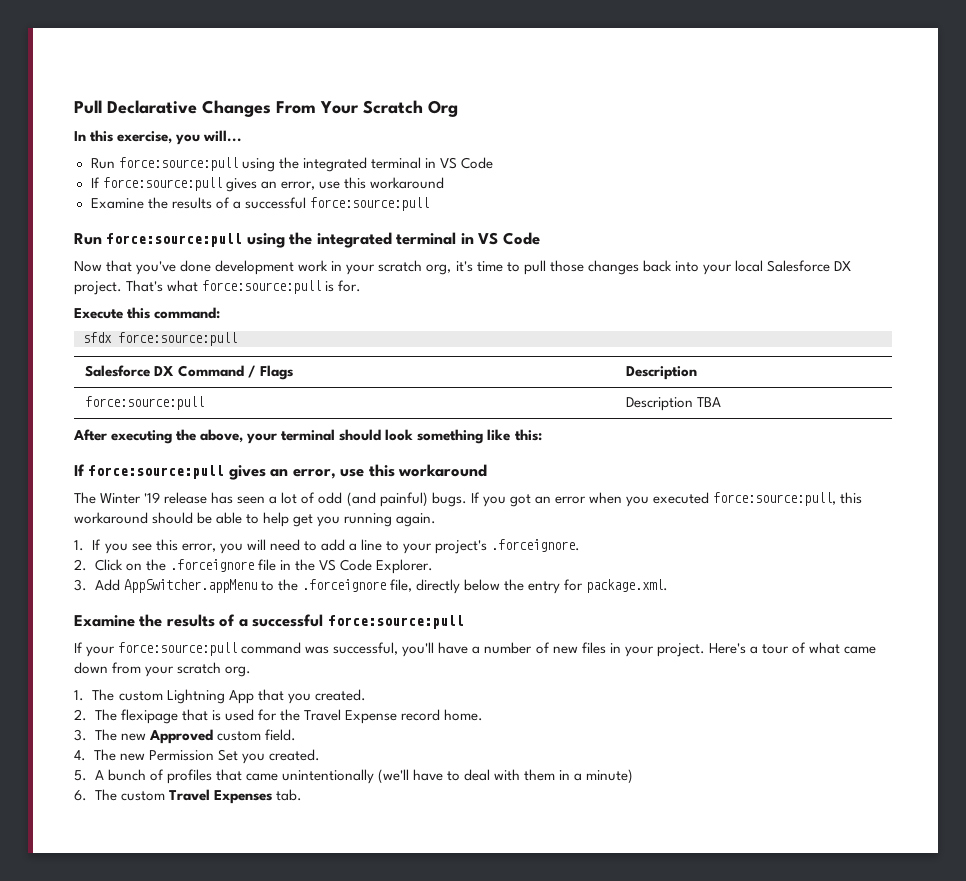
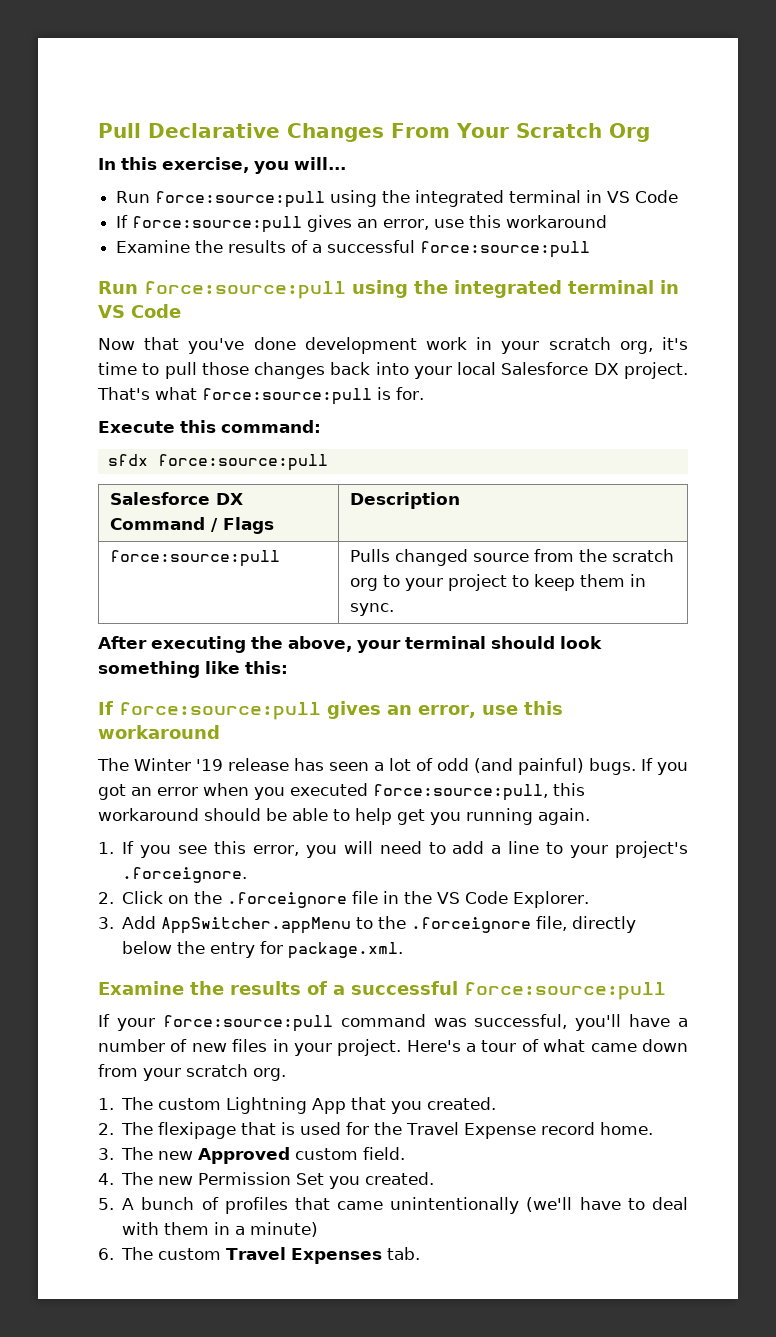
- force:source:pull | Description TBA
+ force:source:pull | Pulls changed source from the scratch org to your project to keep them in sync.

